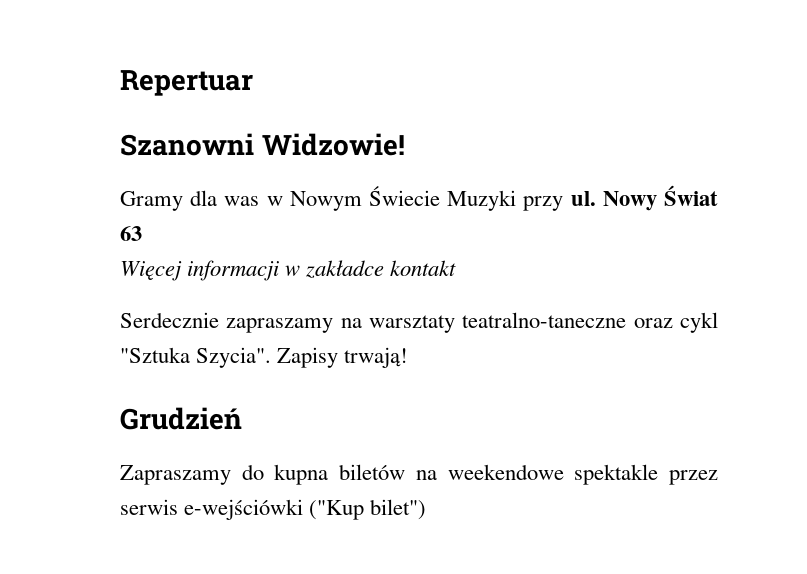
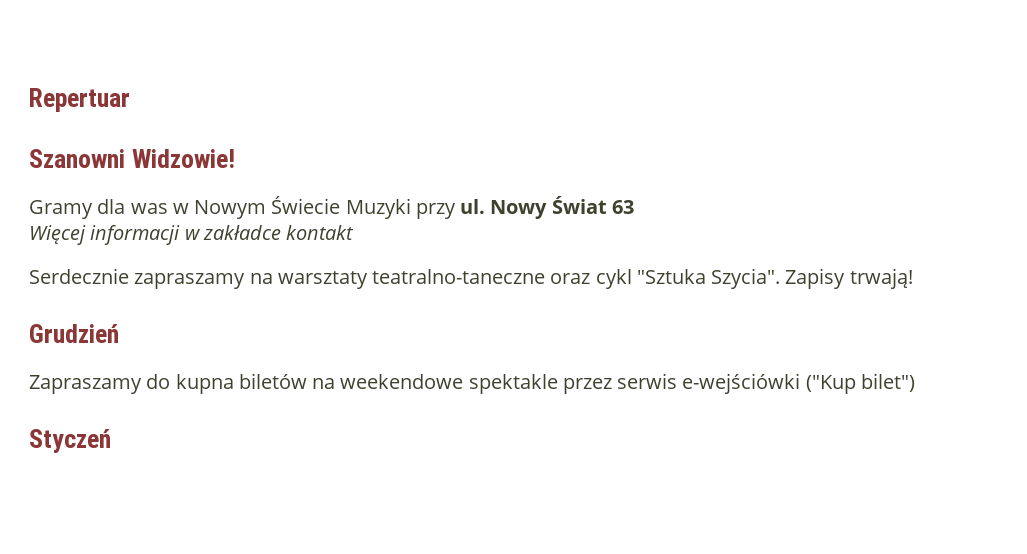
+ Styczeń

